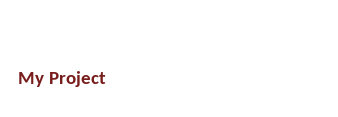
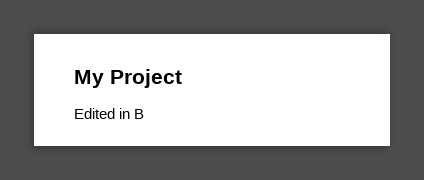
+ Edited in B

